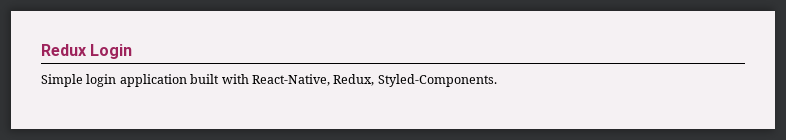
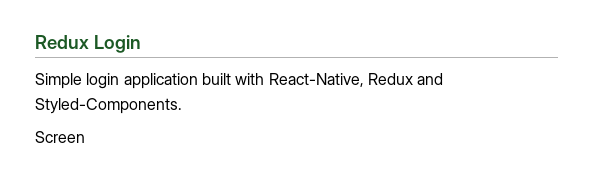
- Simple login application built with React-Native, Redux, Styled-Components.
+ Simple login application built with React-Native, Redux and Styled-Components.
+ Screen

